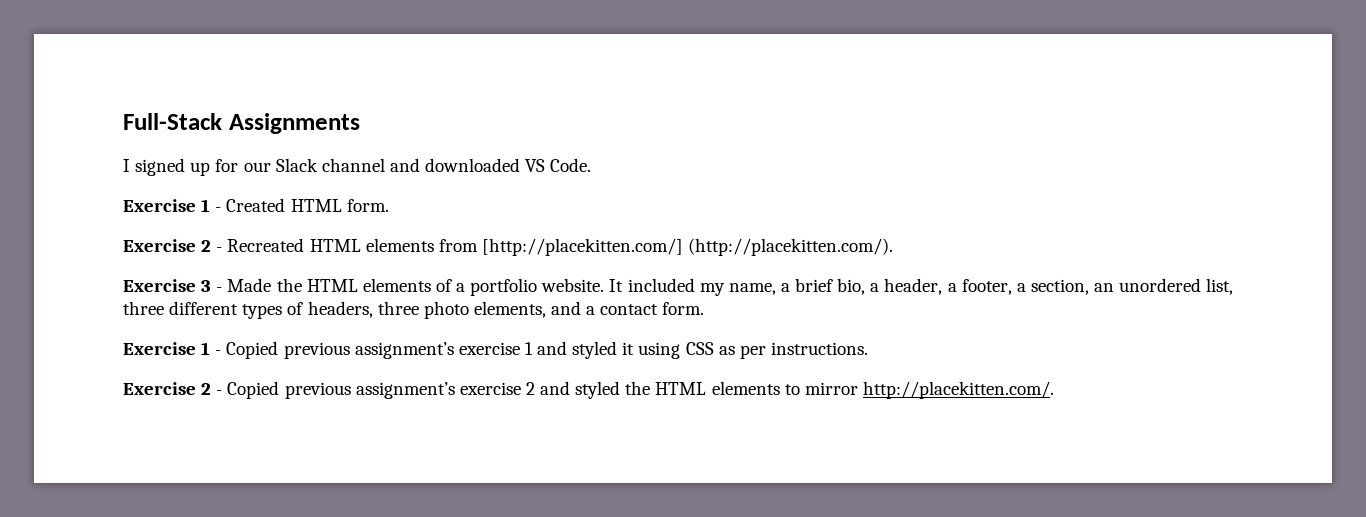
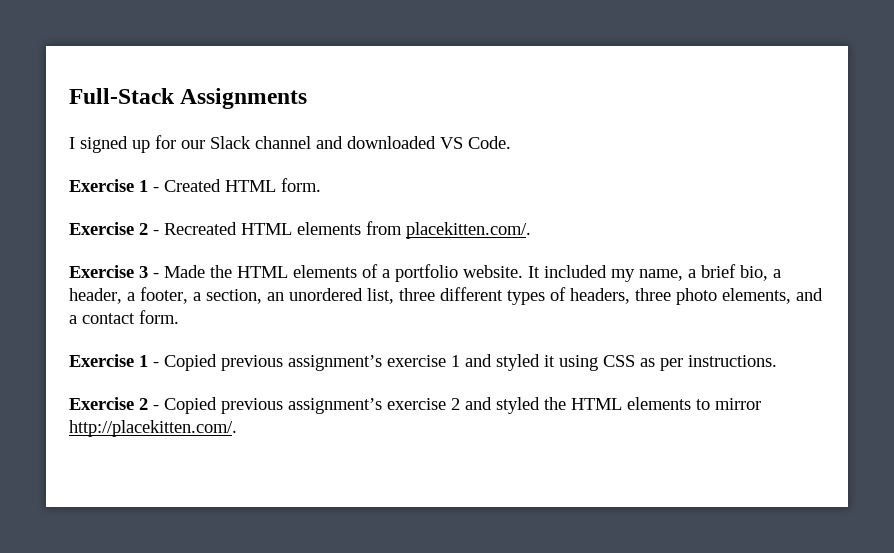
- Exercise 2 - Recreated HTML elements from [http://placekitten.com/] (http://placekitten.com/).
+ Exercise 2 - Recreated HTML elements from placekitten.com/.

